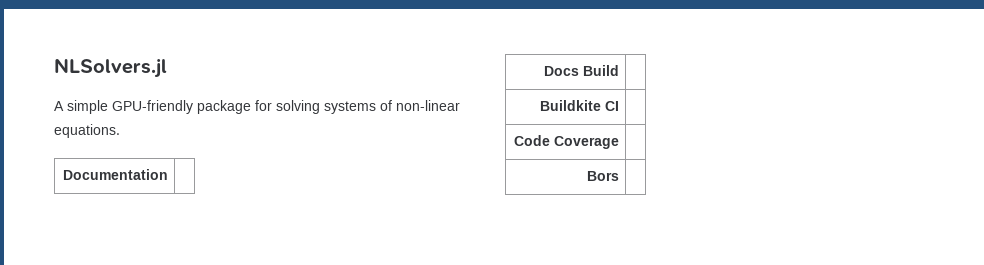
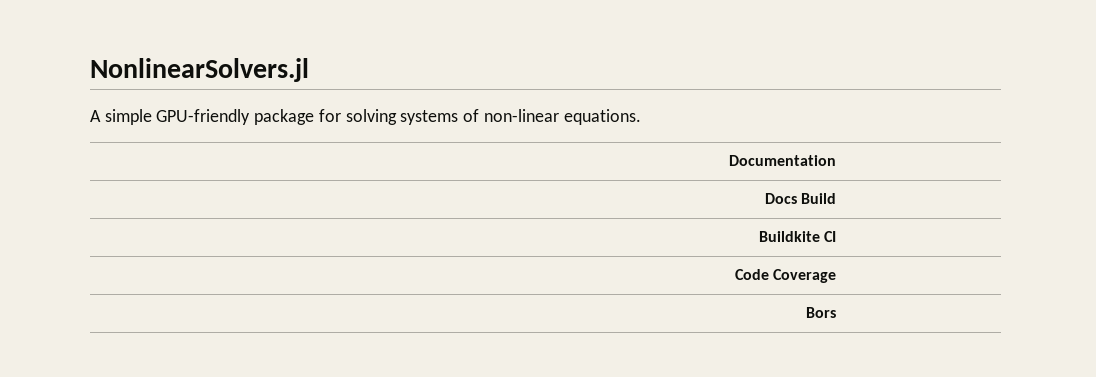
- NLSolvers.jl
+ NonlinearSolvers.jl

